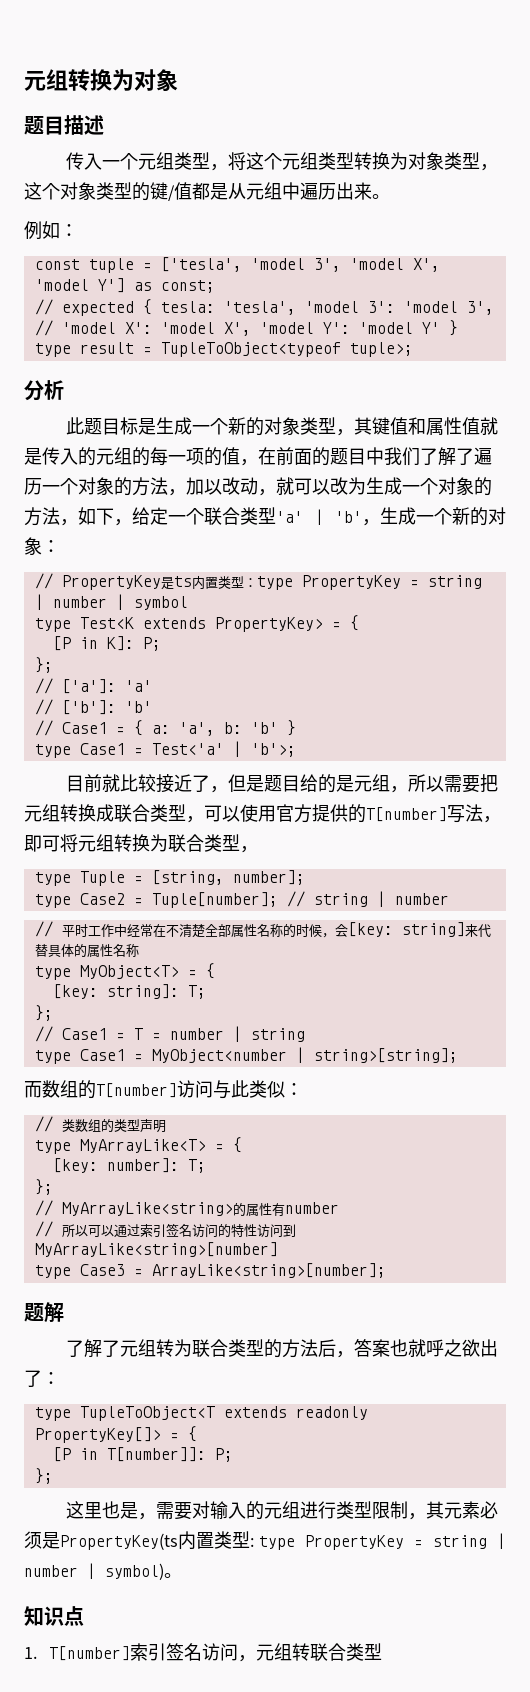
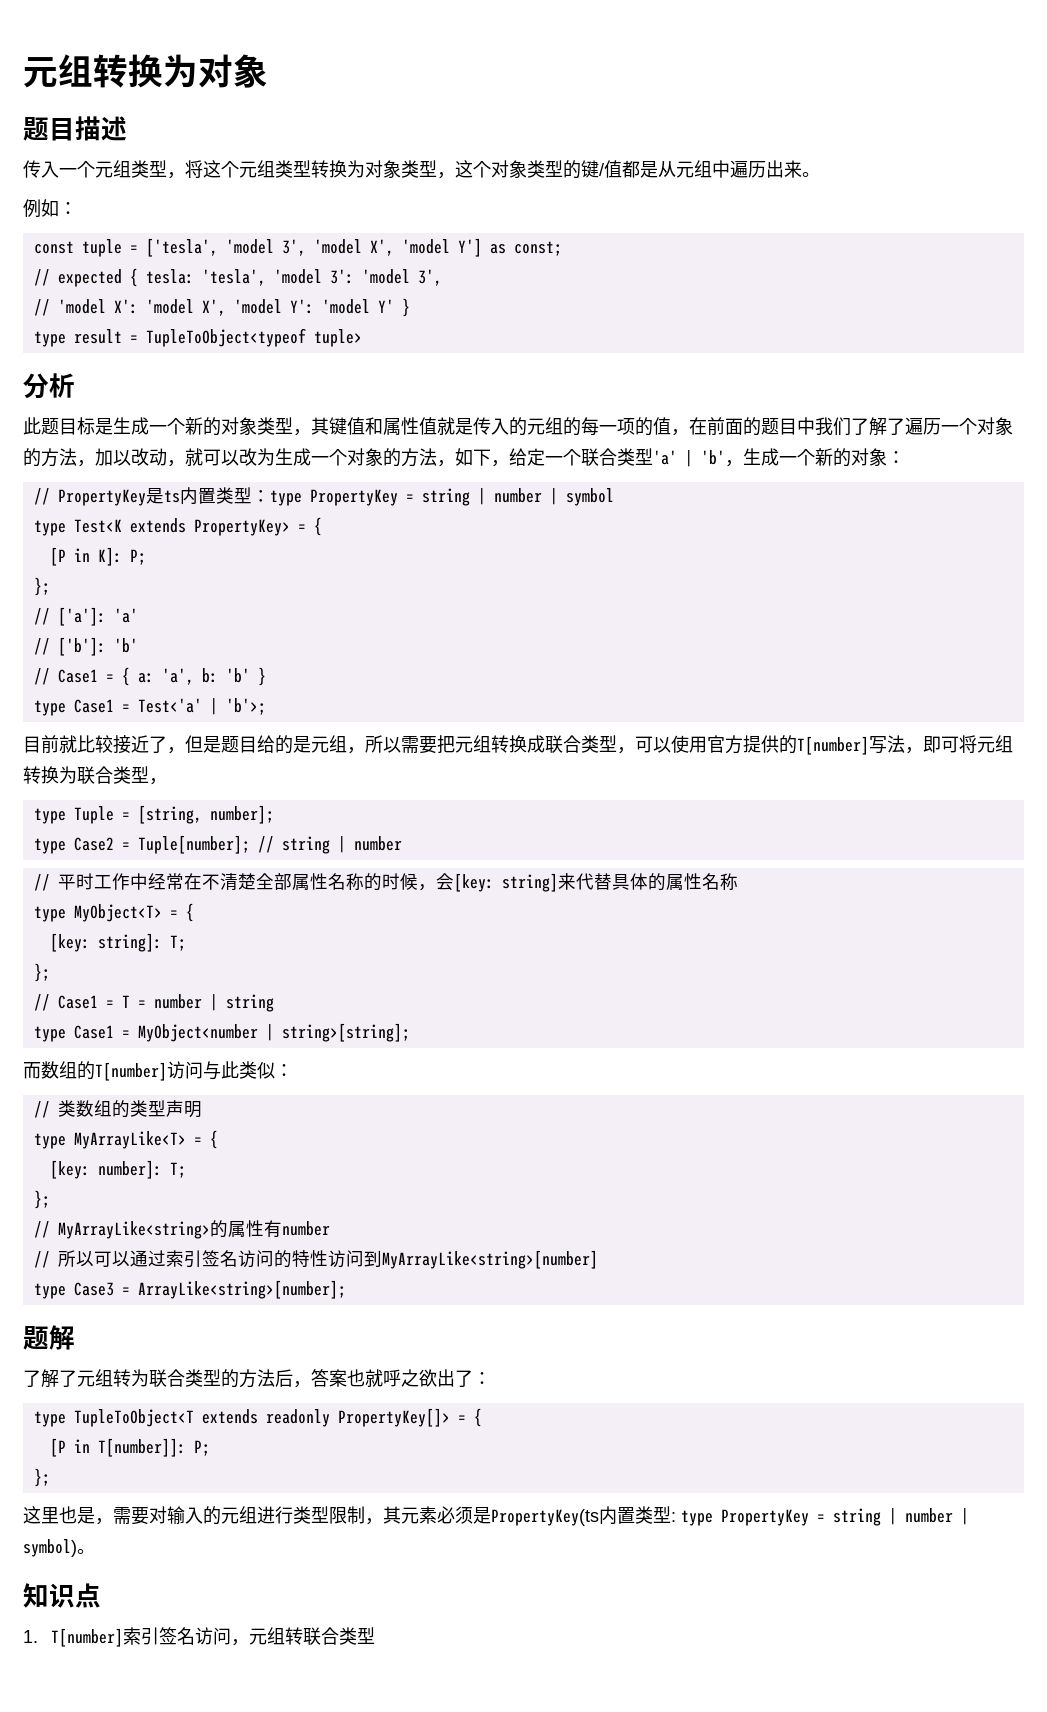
- type result = TupleToObject<typeof tuple>;
+ type result = TupleToObject<typeof tuple>

